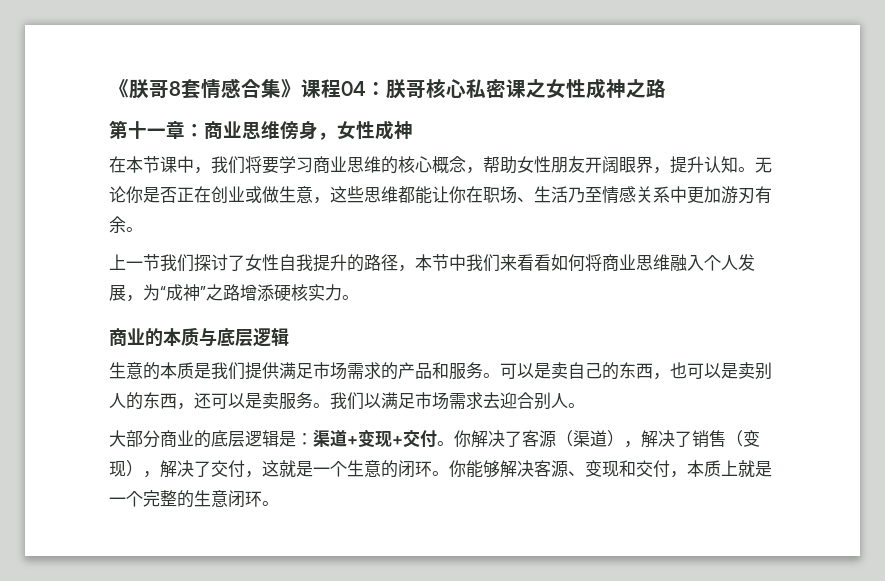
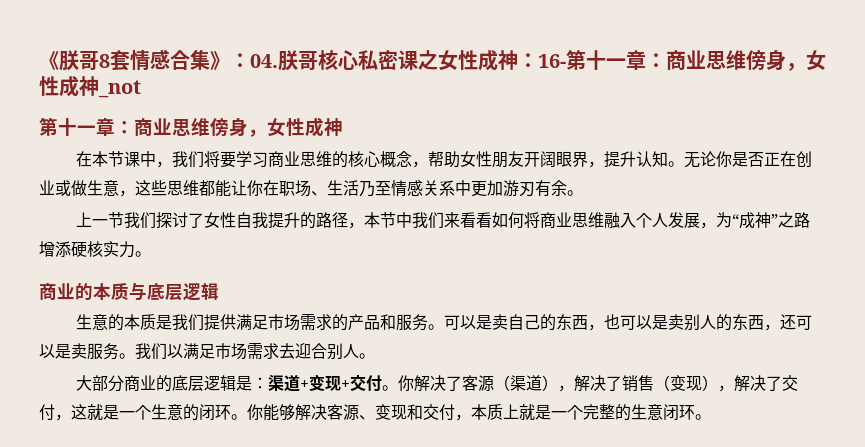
- 《朕哥8套情感合集》课程04：朕哥核心私密课之女性成神之路
+ 《朕哥8套情感合集》：04.朕哥核心私密课之女性成神：16-第十一章：商业思维傍身，女性成神_not

